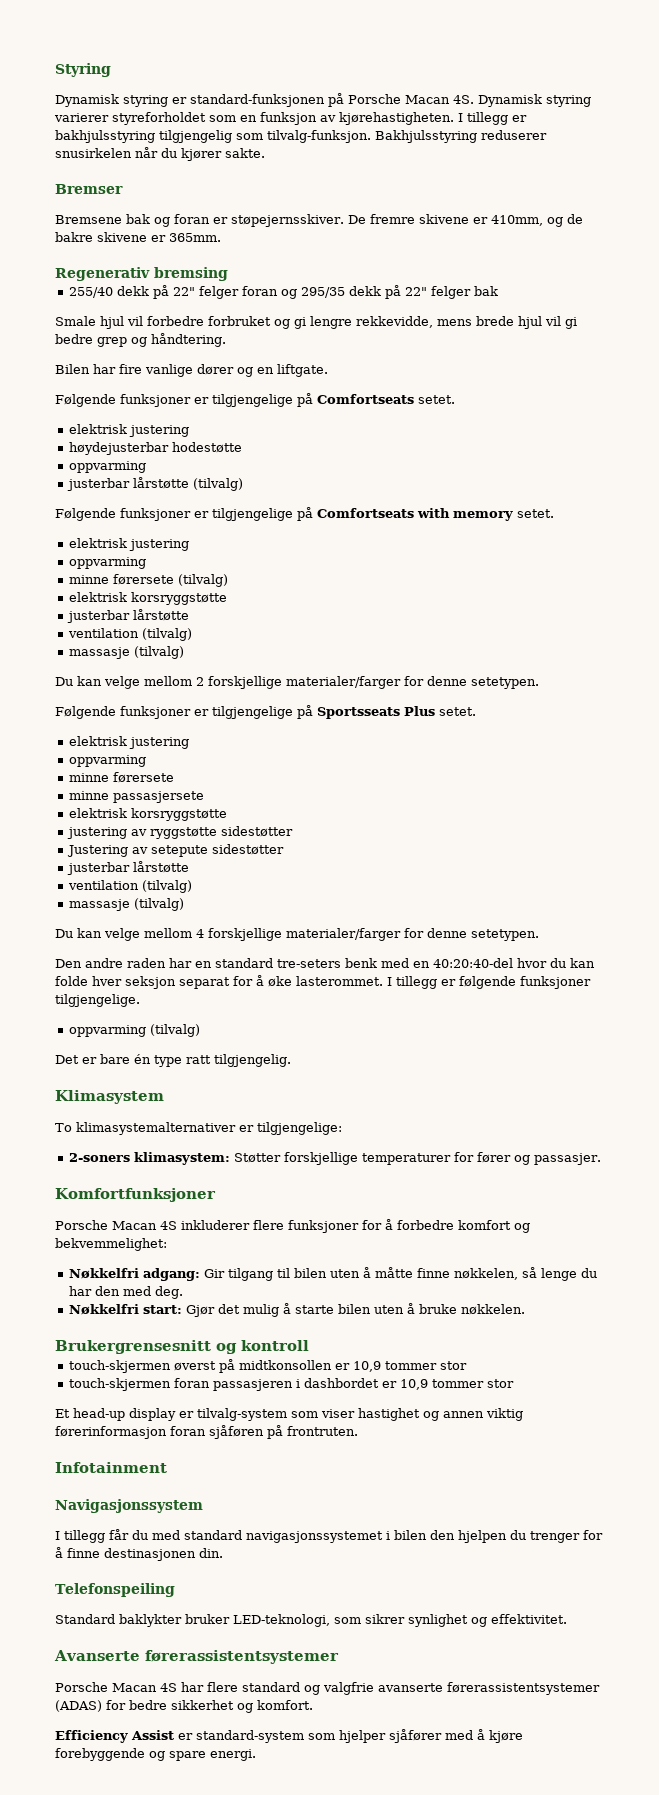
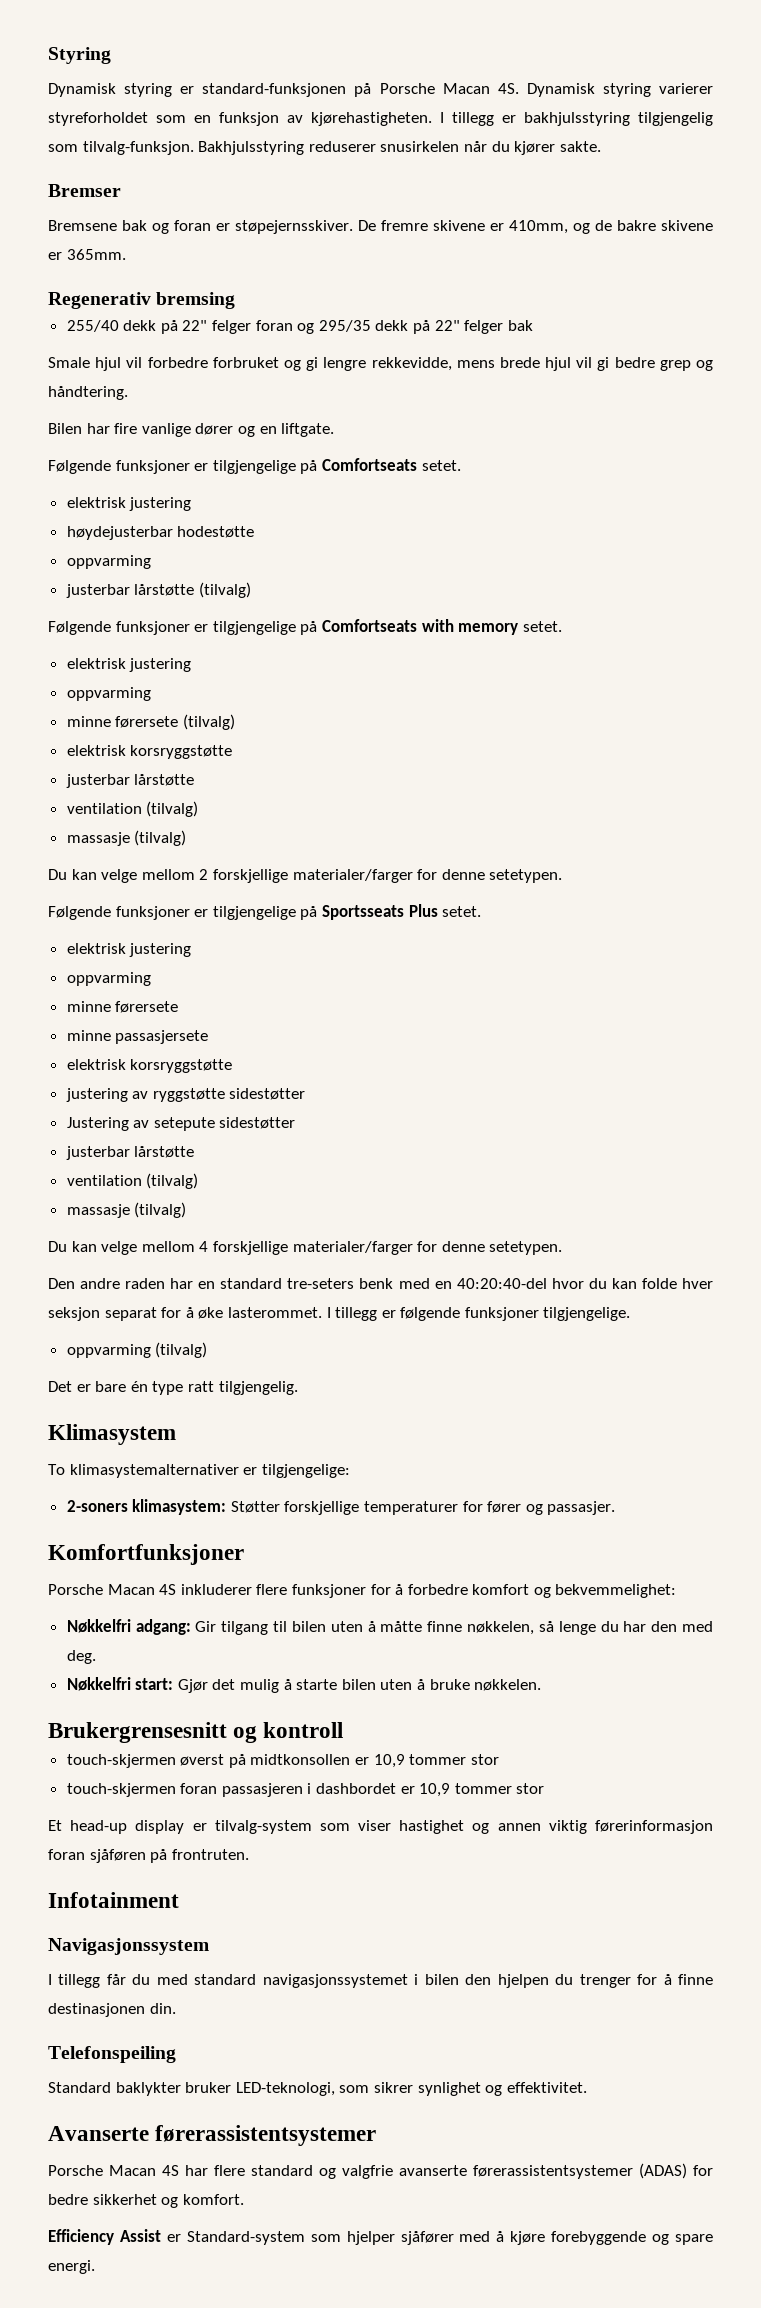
- Efficiency Assist er standard-system som hjelper sjåfører med å kjøre forebyggende og spare energi.
+ Efficiency Assist er Standard-system som hjelper sjåfører med å kjøre forebyggende og spare energi.

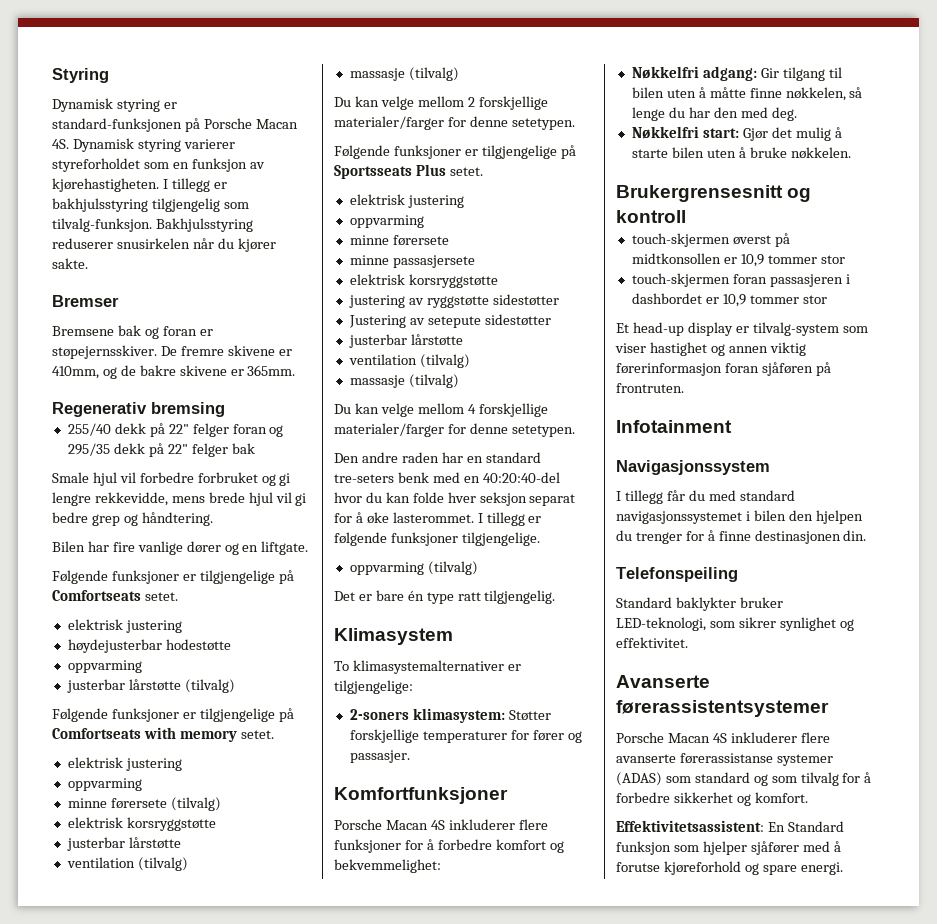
- Porsche Macan 4S har flere standard og valgfrie avanserte førerassistentsystemer (ADAS) for bedre sikkerhet og komfort.
+ Porsche Macan 4S inkluderer flere avanserte førerassistanse systemer (ADAS) som standard og som tilvalg for å forbedre sikkerhet og komfort.
- Efficiency Assist er Standard-system som hjelper sjåfører med å kjøre forebyggende og spare energi.
+ Effektivitetsassistent: En Standard funksjon som hjelper sjåfører med å forutse kjøreforhold og spare energi.

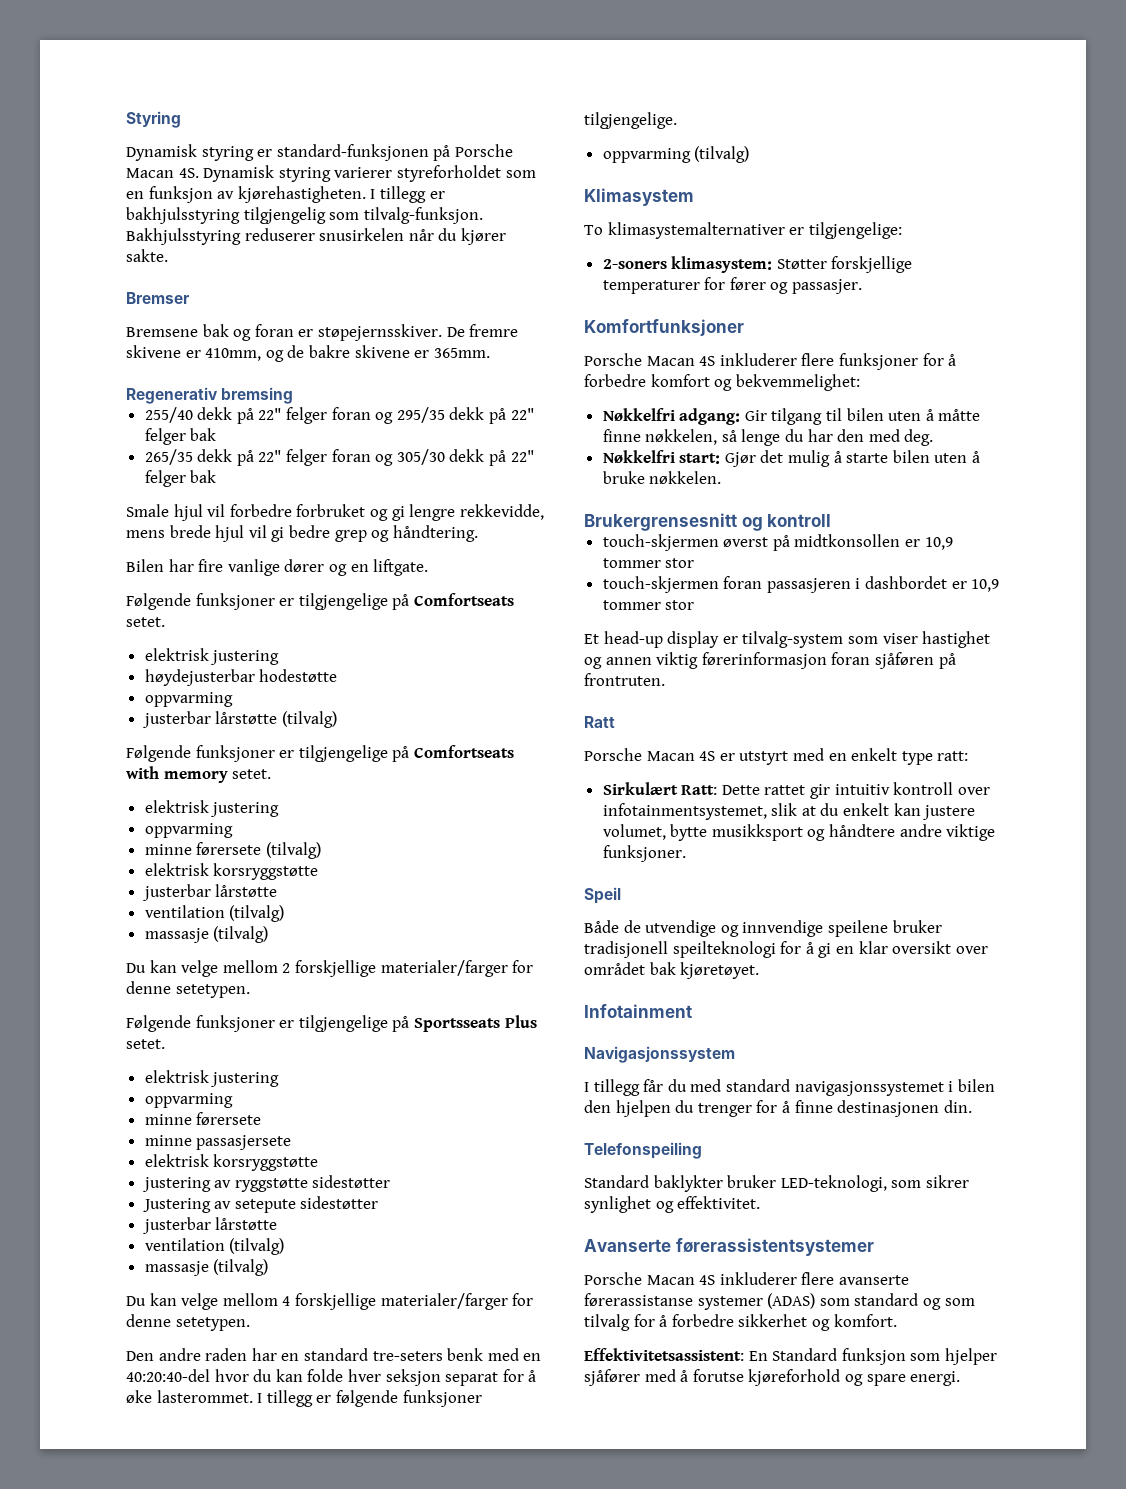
+ 265/35 dekk på 22" felger foran og 305/30 dekk på 22" felger bak
- Det er bare én type ratt tilgjengelig.
+ Ratt
+ Porsche Macan 4S er utstyrt med en enkelt type ratt:
+ Sirkulært Ratt: Dette rattet gir intuitiv kontroll over infotainmentsystemet, slik at du enkelt kan justere volumet, bytte musikksport og håndtere andre viktige funksjoner.
+ Speil
+ Både de utvendige og innvendige speilene bruker tradisjonell speilteknologi for å gi en klar oversikt over området bak kjøretøyet.

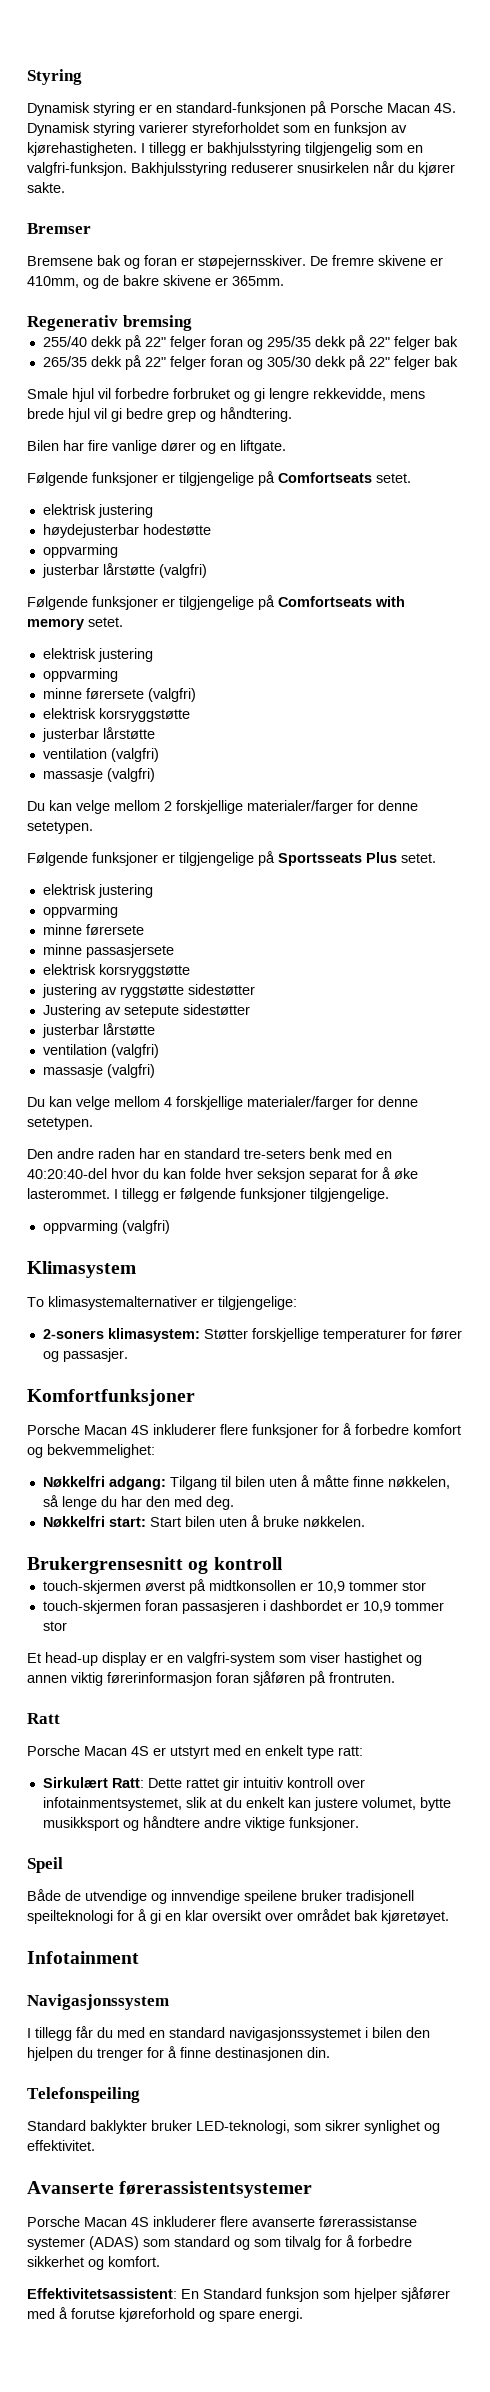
- Dynamisk styring er standard-funksjonen på Porsche Macan 4S.
+ Dynamisk styring er en standard-funksjonen på Porsche Macan 4S.
- I tillegg er bakhjulsstyring tilgjengelig som tilvalg-funksjon.
+ I tillegg er bakhjulsstyring tilgjengelig som en valgfri-funksjon.
- justerbar lårstøtte (tilvalg)
+ justerbar lårstøtte (valgfri)
- minne førersete (tilvalg)
+ minne førersete (valgfri)
  elektrisk korsryggstøtte
  justerbar lårstøtte
- ventilation (tilvalg)
- massasje (tilvalg)
+ ventilation (valgfri)
+ massasje (valgfri)
  Justering av setepute sidestøtter
  justerbar lårstøtte
- ventilation (tilvalg)
- massasje (tilvalg)
+ ventilation (valgfri)
+ massasje (valgfri)
- oppvarming (tilvalg)
+ oppvarming (valgfri)
- Nøkkelfri adgang: Gir tilgang til bilen uten å måtte finne nøkkelen, så lenge du har den med deg.
+ Nøkkelfri adgang: Tilgang til bilen uten å måtte finne nøkkelen, så lenge du har den med deg.
- Nøkkelfri start: Gjør det mulig å starte bilen uten å bruke nøkkelen.
+ Nøkkelfri start: Start bilen uten å bruke nøkkelen.
- Et head-up display er tilvalg-system som viser hastighet og annen viktig førerinformasjon foran sjåføren på frontruten.
+ Et head-up display er en valgfri-system som viser hastighet og annen viktig førerinformasjon foran sjåføren på frontruten.
- I tillegg får du med standard navigasjonssystemet i bilen den hjelpen du trenger for å finne destinasjonen din.
+ I tillegg får du med en standard navigasjonssystemet i bilen den hjelpen du trenger for å finne destinasjonen din.

